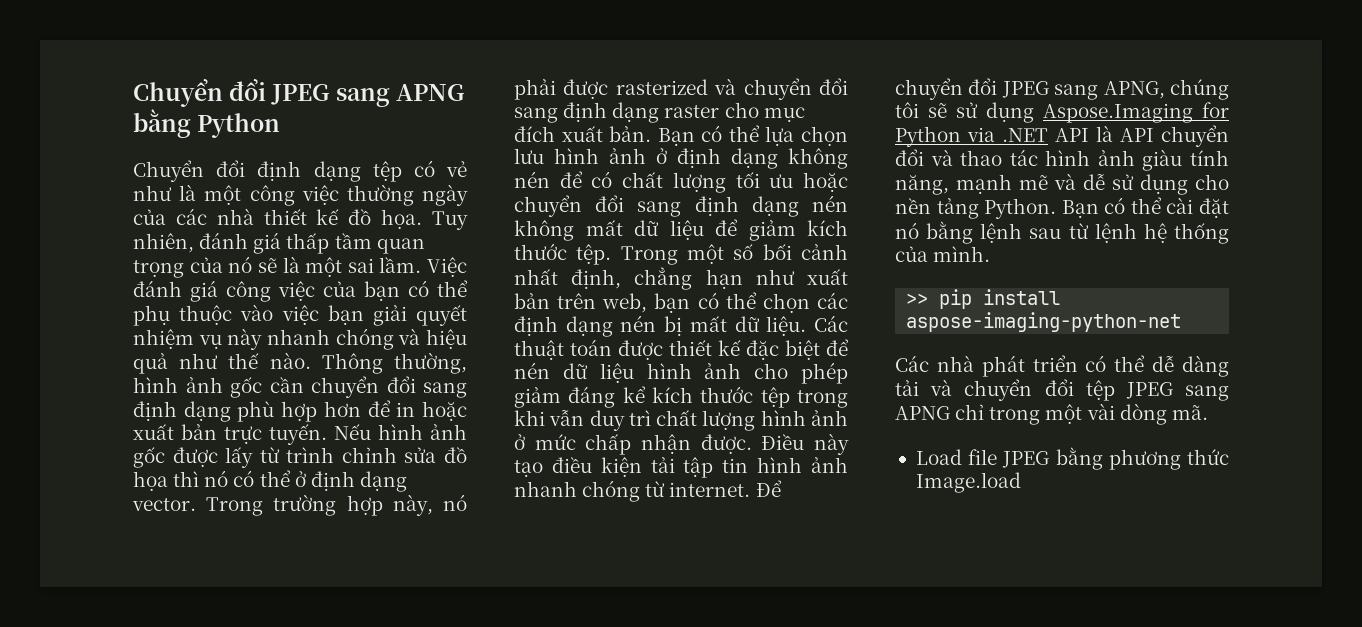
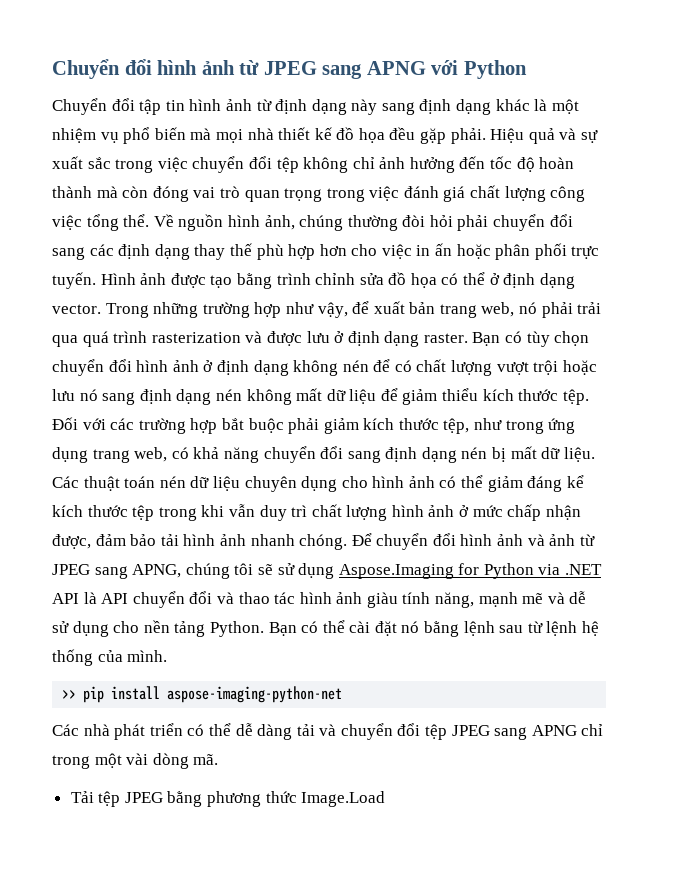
- Chuyển đổi JPEG sang APNG bằng Python
+ Chuyển đổi hình ảnh từ JPEG sang APNG với Python
- Chuyển đổi định dạng tệp có vẻ như là một công việc thường ngày của các nhà thiết kế đồ họa. Tuy nhiên, đánh giá thấp tầm quan trọng của nó sẽ là một sai lầm. Việc đánh giá công việc của bạn có thể phụ thuộc vào việc bạn giải quyết nhiệm vụ này nhanh chóng và hiệu quả như thế nào. Thông thường, hình ảnh gốc cần chuyển đổi sang định dạng phù hợp hơn để in hoặc xuất bản trực tuyến. Nếu hình ảnh gốc được lấy từ trình chỉnh sửa đồ họa thì nó có thể ở định dạng vector.
+ Chuyển đổi tập tin hình ảnh từ định dạng này sang định dạng khác là một nhiệm vụ phổ biến mà mọi nhà thiết kế đồ họa đều gặp phải. Hiệu quả và sự xuất sắc trong việc chuyển đổi tệp không chỉ ảnh hưởng đến tốc độ hoàn thành mà còn đóng vai trò quan trọng trong việc đánh giá chất lượng công việc tổng thể. Về nguồn hình ảnh, chúng thường đòi hỏi phải chuyển đổi sang các định dạng thay thế phù hợp hơn cho việc in ấn hoặc phân phối trực tuyến. Hình ảnh được tạo bằng trình chỉnh sửa đồ họa có thể ở định dạng vector.
- Trong trường hợp này, nó phải được rasterized và chuyển đổi sang định dạng raster cho mục đích xuất bản. Bạn có thể lựa chọn lưu hình ảnh ở định dạng không nén để có chất lượng tối ưu hoặc chuyển đổi sang định dạng nén không mất dữ liệu để giảm kích thước tệp.
+ Trong những trường hợp như vậy, để xuất bản trang web, nó phải trải qua quá trình rasterization và được lưu ở định dạng raster. Bạn có tùy chọn chuyển đổi hình ảnh ở định dạng không nén để có chất lượng vượt trội hoặc lưu nó sang định dạng nén không mất dữ liệu để giảm thiểu kích thước tệp.
- Trong một số bối cảnh nhất định, chẳng hạn như xuất bản trên web, bạn có thể chọn các định dạng nén bị mất dữ liệu.
+ Đối với các trường hợp bắt buộc phải giảm kích thước tệp, như trong ứng dụng trang web, có khả năng chuyển đổi sang định dạng nén bị mất dữ liệu.
- Các thuật toán được thiết kế đặc biệt để nén dữ liệu hình ảnh cho phép giảm đáng kể kích thước tệp trong khi vẫn duy trì chất lượng hình ảnh ở mức chấp nhận được. Điều này tạo điều kiện tải tập tin hình ảnh nhanh chóng từ internet. Để chuyển đổi JPEG sang APNG, chúng tôi sẽ sử dụng Aspose.Imaging for Python via .NET API là API chuyển đổi và thao tác hình ảnh giàu tính năng, mạnh mẽ và dễ sử dụng cho nền tảng Python.
+ Các thuật toán nén dữ liệu chuyên dụng cho hình ảnh có thể giảm đáng kể kích thước tệp trong khi vẫn duy trì chất lượng hình ảnh ở mức chấp nhận được, đảm bảo tải hình ảnh nhanh chóng. Để chuyển đổi hình ảnh và ảnh từ JPEG sang APNG, chúng tôi sẽ sử dụng Aspose.Imaging for Python via .NET API là API chuyển đổi và thao tác hình ảnh giàu tính năng, mạnh mẽ và dễ sử dụng cho nền tảng Python.
- Load file JPEG bằng phương thức Image.load
+ Tải tệp JPEG bằng phương thức Image.Load

